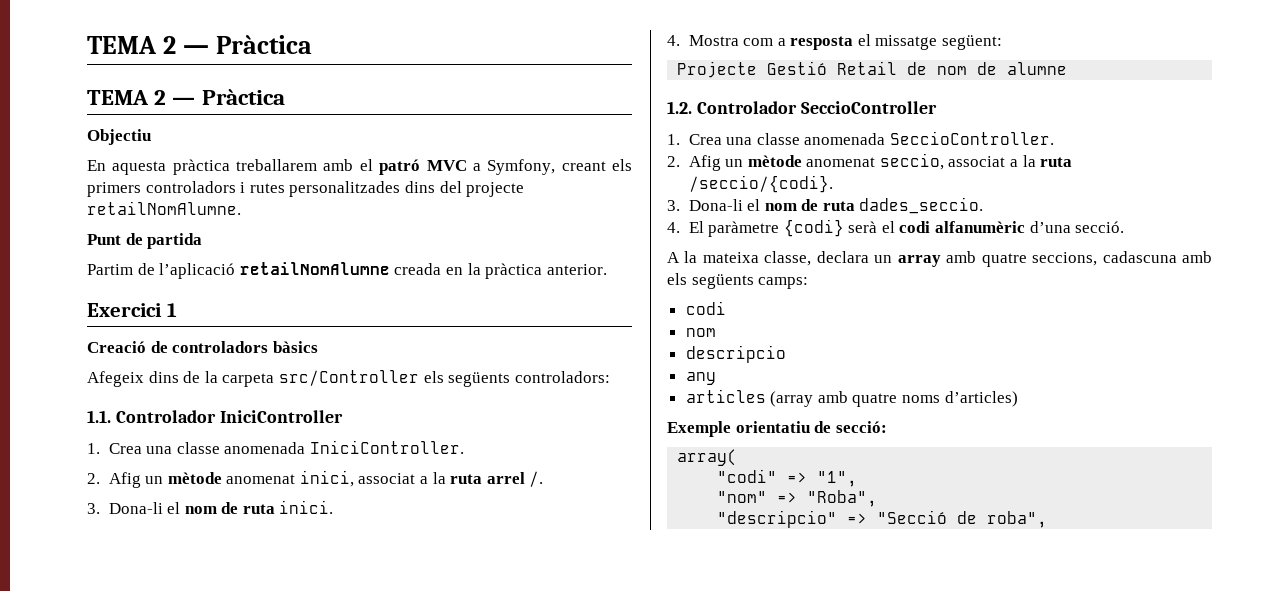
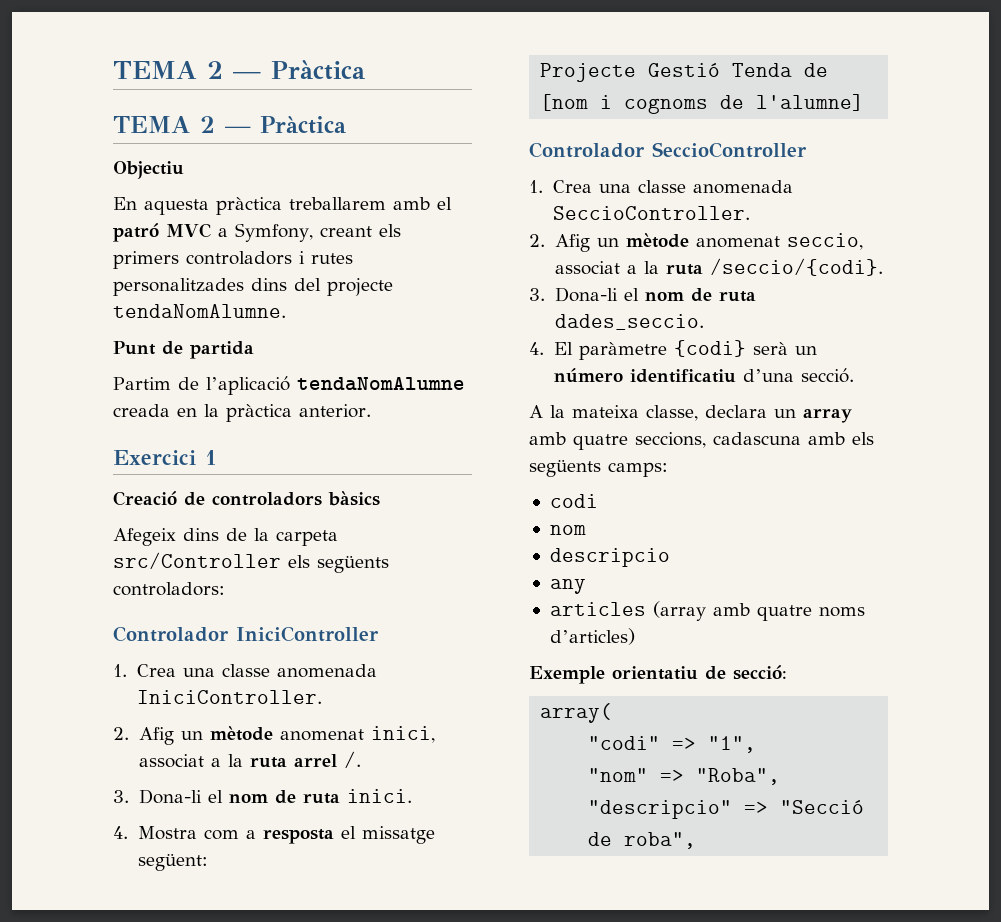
- En aquesta pràctica treballarem amb el patró MVC a Symfony, creant els primers controladors i rutes personalitzades dins del projecte retailNomAlumne.
+ En aquesta pràctica treballarem amb el patró MVC a Symfony, creant els primers controladors i rutes personalitzades dins del projecte tendaNomAlumne.
- Partim de l’aplicació retailNomAlumne creada en la pràctica anterior.
+ Partim de l’aplicació tendaNomAlumne creada en la pràctica anterior.
- 1.1. Controlador IniciController
+ Controlador IniciController
- Projecte Gestió Retail de nom de alumne
- 1.2. Controlador SeccioController
+ Projecte Gestió Tenda de [nom i cognoms de l'alumne]
+ Controlador SeccioController
- 4. El paràmetre {codi} serà el codi alfanumèric d’una secció.
+ 4. El paràmetre {codi} serà un número identificatiu d’una secció.

